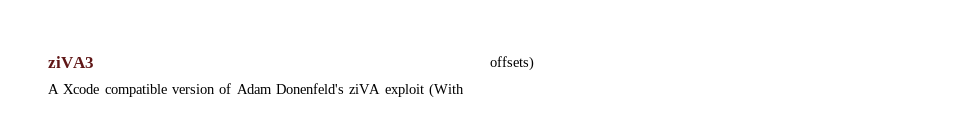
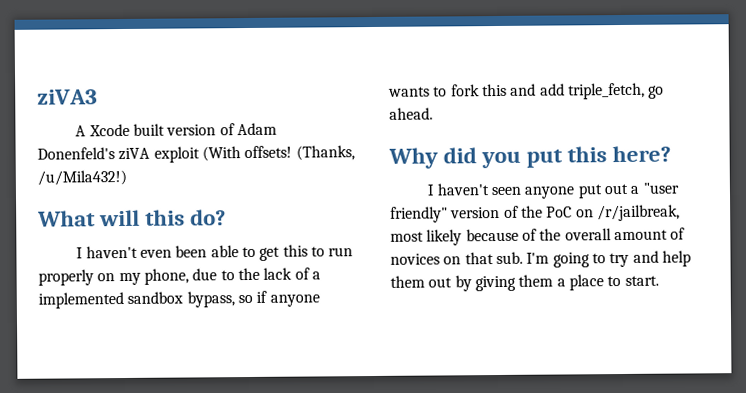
- A Xcode compatible version of Adam Donenfeld's ziVA exploit (With offsets)
+ A Xcode built version of Adam Donenfeld's ziVA exploit (With offsets! (Thanks, /u/Mila432!)
+ What will this do?
+ I haven't even been able to get this to run properly on my phone, due to the lack of a implemented sandbox bypass, so if anyone wants to fork this and add triple_fetch, go ahead.
+ Why did you put this here?
+ I haven't seen anyone put out a "user friendly" version of the PoC on /r/jailbreak, most likely because of the overall amount of novices on that sub. I'm going to try and help them out by giving them a place to start.

